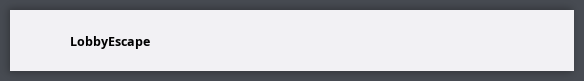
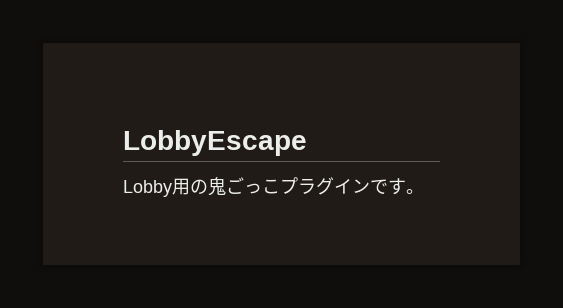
+ Lobby用の鬼ごっこプラグインです。

